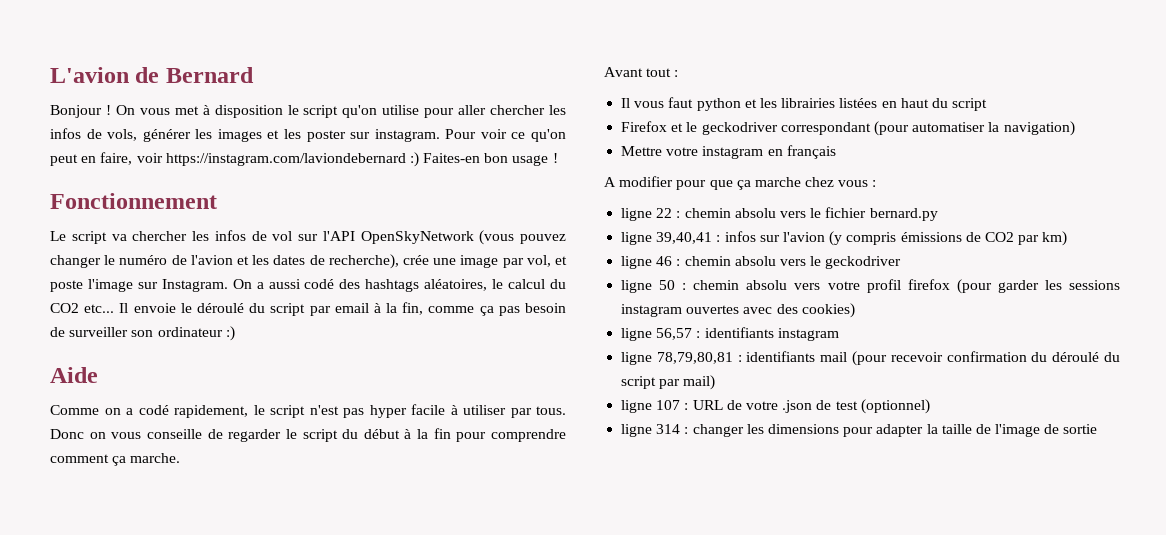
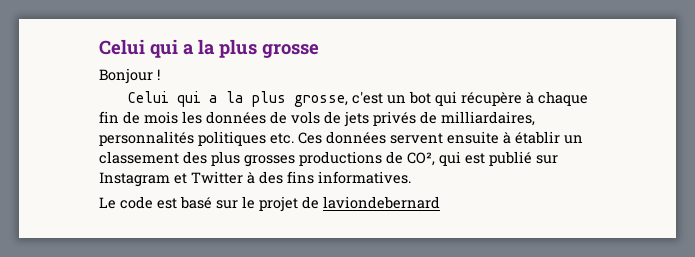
- L'avion de Bernard
- Bonjour ! On vous met à disposition le script qu'on utilise pour aller chercher les infos de vols, générer les images et les poster sur instagram. Pour voir ce qu'on peut en faire, voir https://instagram.com/laviondebernard :) Faites-en bon usage !
- Fonctionnement
- Le script va chercher les infos de vol sur l'API OpenSkyNetwork (vous pouvez changer le numéro de l'avion et les dates de recherche), crée une image par vol, et poste l'image sur Instagram. On a aussi codé des hashtags aléatoires, le calcul du CO2 etc... Il envoie le déroulé du script par email à la fin, comme ça pas besoin de surveiller son ordinateur :)
- Aide
- Comme on a codé rapidement, le script n'est pas hyper facile à utiliser par tous. Donc on vous conseille de regarder le script du début à la fin pour comprendre comment ça marche.
- Avant tout :
- Il vous faut python et les librairies listées en haut du script
- Firefox et le geckodriver correspondant (pour automatiser la navigation)
- Mettre votre instagram en français
- A modifier pour que ça marche chez vous :
- ligne 22 : chemin absolu vers le fichier bernard.py
- ligne 39,40,41 : infos sur l'avion (y compris émissions de CO2 par km)
- ligne 46 : chemin absolu vers le geckodriver
- ligne 50 : chemin absolu vers votre profil firefox (pour garder les sessions instagram ouvertes avec des cookies)
- ligne 56,57 : identifiants instagram
- ligne 78,79,80,81 : identifiants mail (pour recevoir confirmation du déroulé du script par mail)
- ligne 107 : URL de votre .json de test (optionnel)
- ligne 314 : changer les dimensions pour adapter la taille de l'image de sortie
+ Celui qui a la plus grosse
+ Bonjour !
+ Celui qui a la plus grosse, c'est un bot qui récupère à chaque fin de mois les données de vols de jets privés de milliardaires, personnalités politiques etc. Ces données servent ensuite à établir un classement des plus grosses productions de CO², qui est publié sur Instagram et Twitter à des fins informatives.
+ Le code est basé sur le projet de laviondebernard

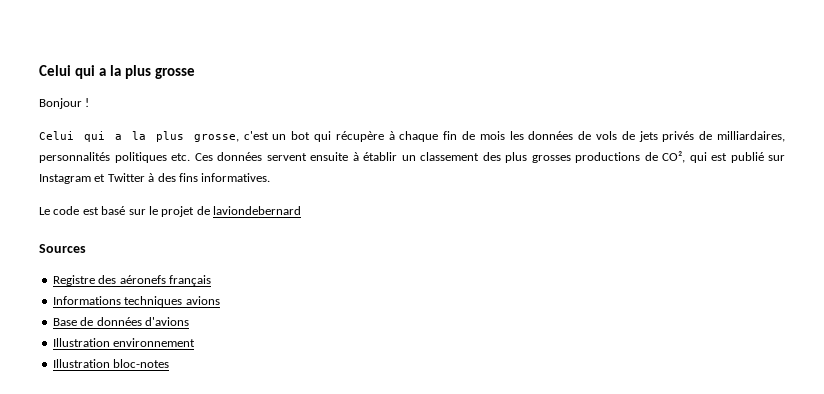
+ Sources
+ Registre des aéronefs français
+ Informations techniques avions
+ Base de données d'avions
+ Illustration environnement
+ Illustration bloc-notes

